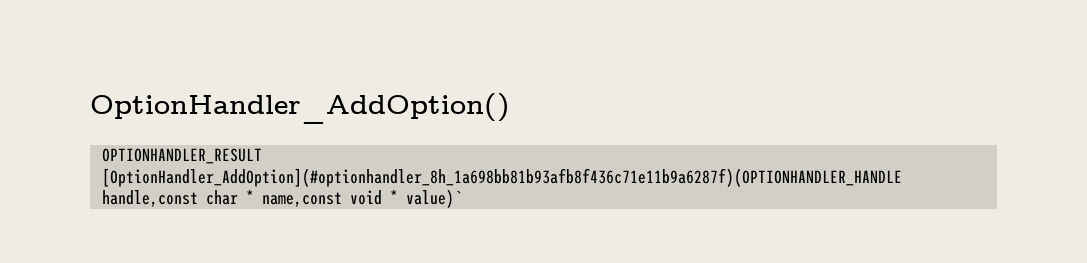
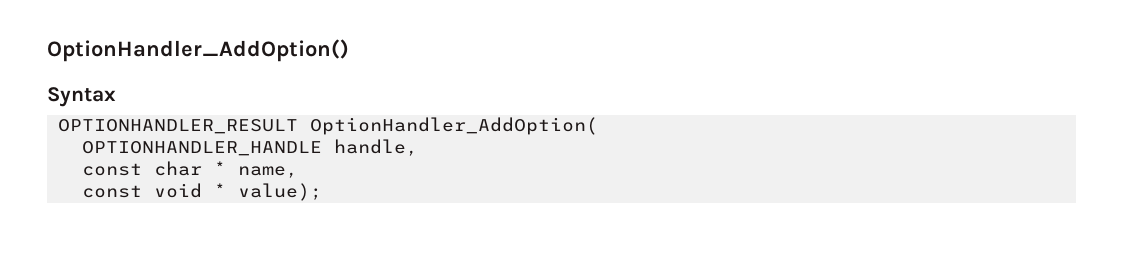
+ Syntax
- OPTIONHANDLER_RESULT [OptionHandler_AddOption](#optionhandler_8h_1a698bb81b93afb8f436c71e11b9a6287f)(OPTIONHANDLER_HANDLE handle,const char * name,const void * value)`
+ OPTIONHANDLER_RESULT OptionHandler_AddOption(
+ OPTIONHANDLER_HANDLE handle,
+ const char * name,
+ const void * value);

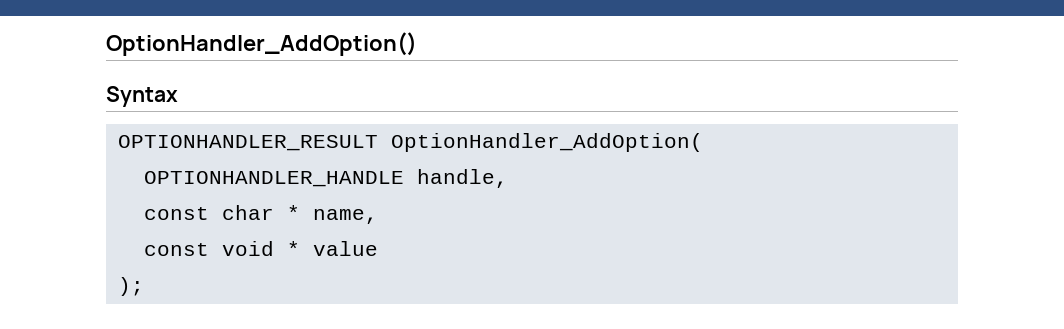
- const void * value);
+ const void * value
+ );

